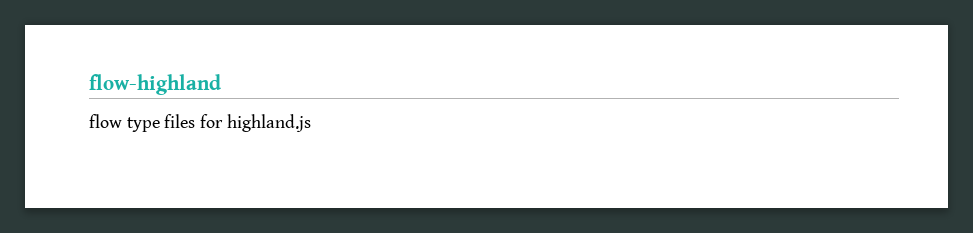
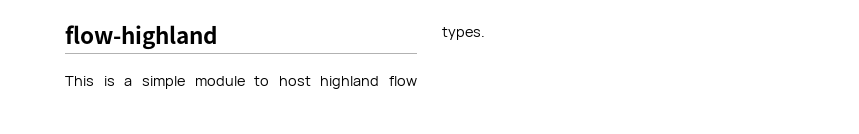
- flow type files for highland.js
+ This is a simple module to host highland flow types.

